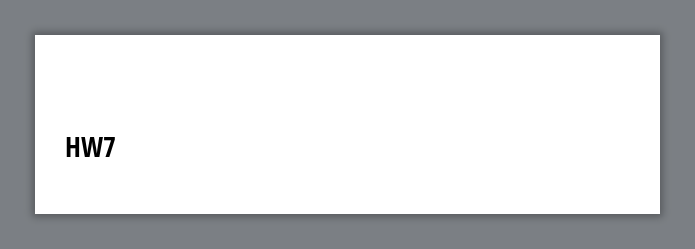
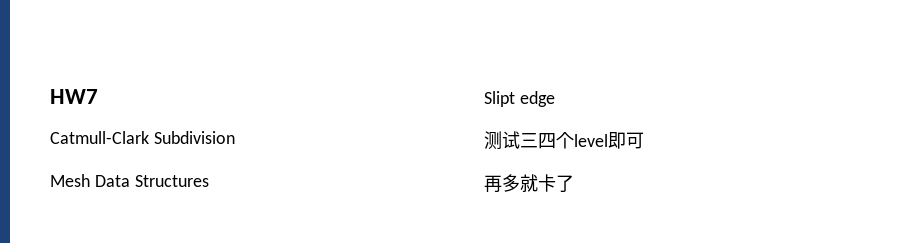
+ Catmull-Clark Subdivision
+ Mesh Data Structures
+ Slipt edge
+ 测试三四个level即可
+ 再多就卡了

